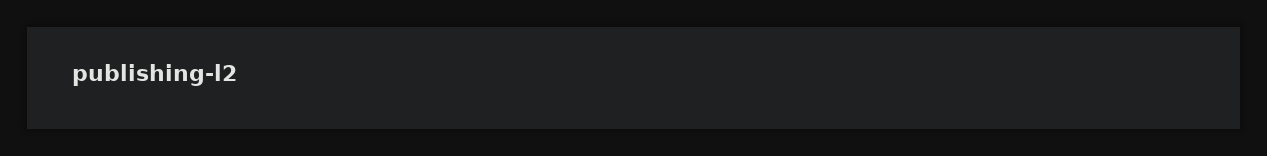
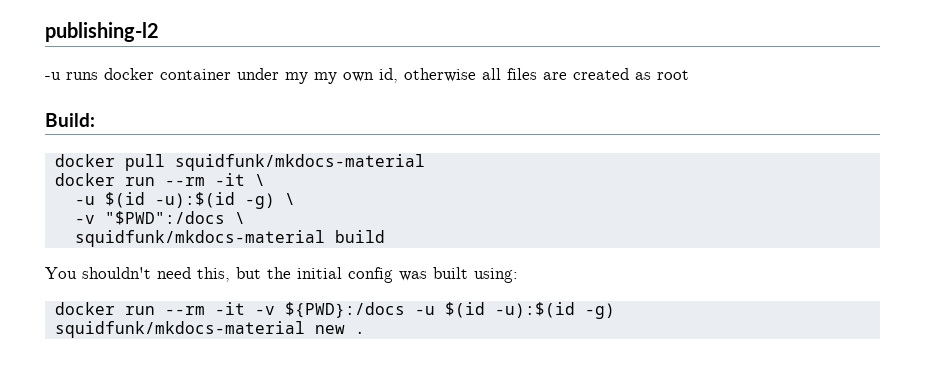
+ -u runs docker container under my my own id, otherwise all files are created as root
+ Build:
+ docker pull squidfunk/mkdocs-material
+ docker run --rm -it \
+ -u $(id -u):$(id -g) \
+ -v "$PWD":/docs \
+ squidfunk/mkdocs-material build
+ You shouldn't need this, but the initial config was built using:
+ docker run --rm -it -v ${PWD}:/docs -u $(id -u):$(id -g) squidfunk/mkdocs-material new .

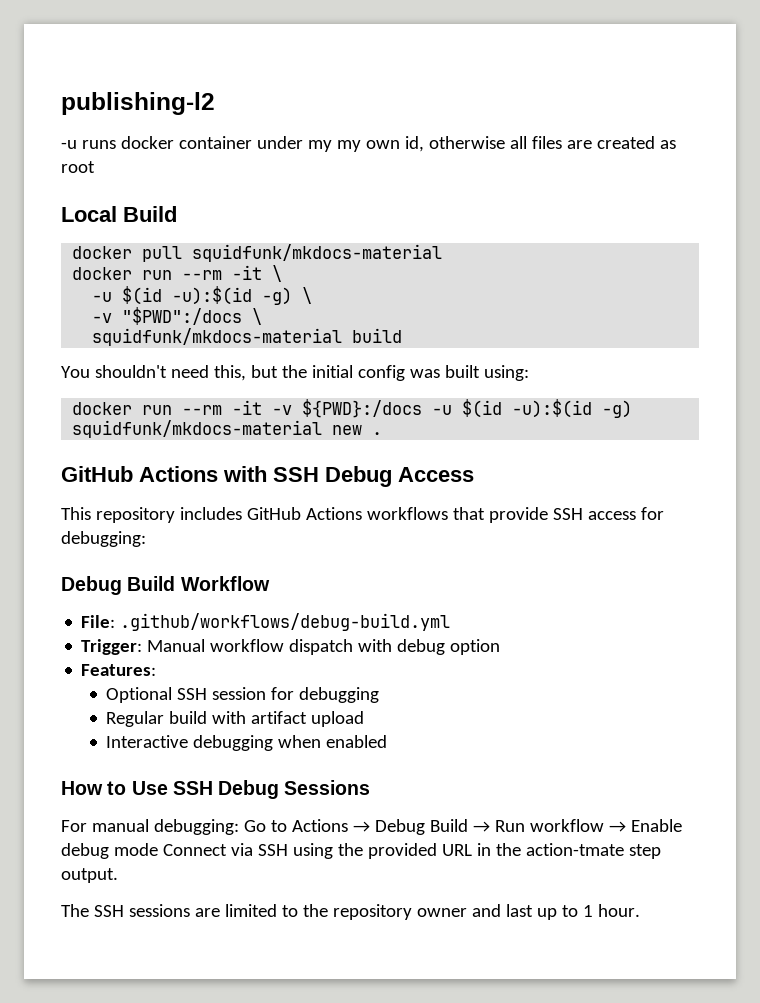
- Build:
+ Local Build
+ GitHub Actions with SSH Debug Access
+ This repository includes GitHub Actions workflows that provide SSH access for debugging:
+ Debug Build Workflow
+ File: .github/workflows/debug-build.yml
+ Trigger: Manual workflow dispatch with debug option
+ Features:
+ Optional SSH session for debugging
+ Regular build with artifact upload
+ Interactive debugging when enabled
+ How to Use SSH Debug Sessions
+ For manual debugging: Go to Actions → Debug Build → Run workflow → Enable debug mode Connect via SSH using the provided URL in the action-tmate step output.
+ The SSH sessions are limited to the repository owner and last up to 1 hour.

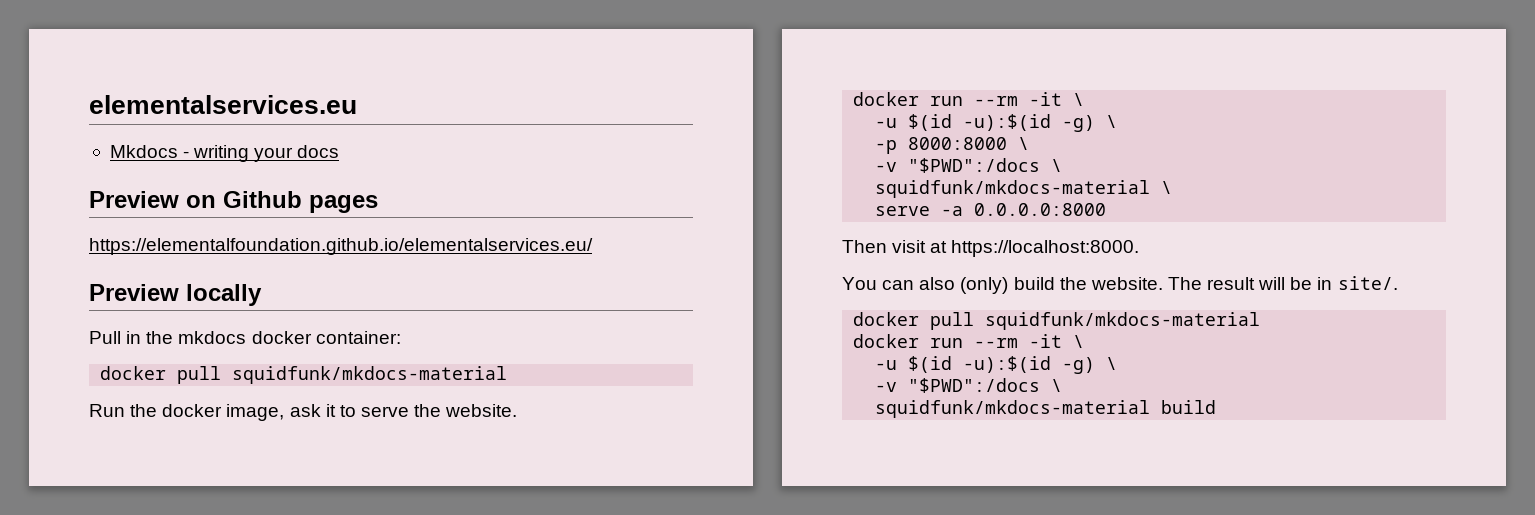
- publishing-l2
- -u runs docker container under my my own id, otherwise all files are created as root
- Local Build
+ elementalservices.eu
+ Mkdocs - writing your docs
+ Preview on Github pages
+ https://elementalfoundation.github.io/elementalservices.eu/
+ Preview locally
+ Pull in the mkdocs docker container:
+ docker pull squidfunk/mkdocs-material
+ Run the docker image, ask it to serve the website.
+ docker run --rm -it \
+ -u $(id -u):$(id -g) \
+ -p 8000:8000 \
+ -v "$PWD":/docs \
+ squidfunk/mkdocs-material \
+ serve -a 0.0.0.0:8000
+ Then visit at https://localhost:8000.
+ You can also (only) build the website. The result will be in site/.
- You shouldn't need this, but the initial config was built using:
- docker run --rm -it -v ${PWD}:/docs -u $(id -u):$(id -g) squidfunk/mkdocs-material new .
- GitHub Actions with SSH Debug Access
- This repository includes GitHub Actions workflows that provide SSH access for debugging:
- Debug Build Workflow
- File: .github/workflows/debug-build.yml
- Trigger: Manual workflow dispatch with debug option
- Features:
- Optional SSH session for debugging
- Regular build with artifact upload
- Interactive debugging when enabled
- How to Use SSH Debug Sessions
- For manual debugging: Go to Actions → Debug Build → Run workflow → Enable debug mode Connect via SSH using the provided URL in the action-tmate step output.
- The SSH sessions are limited to the repository owner and last up to 1 hour.

